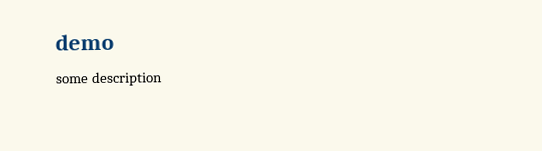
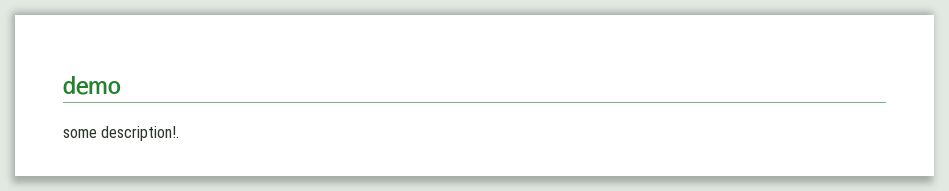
- some description
+ some description!.

